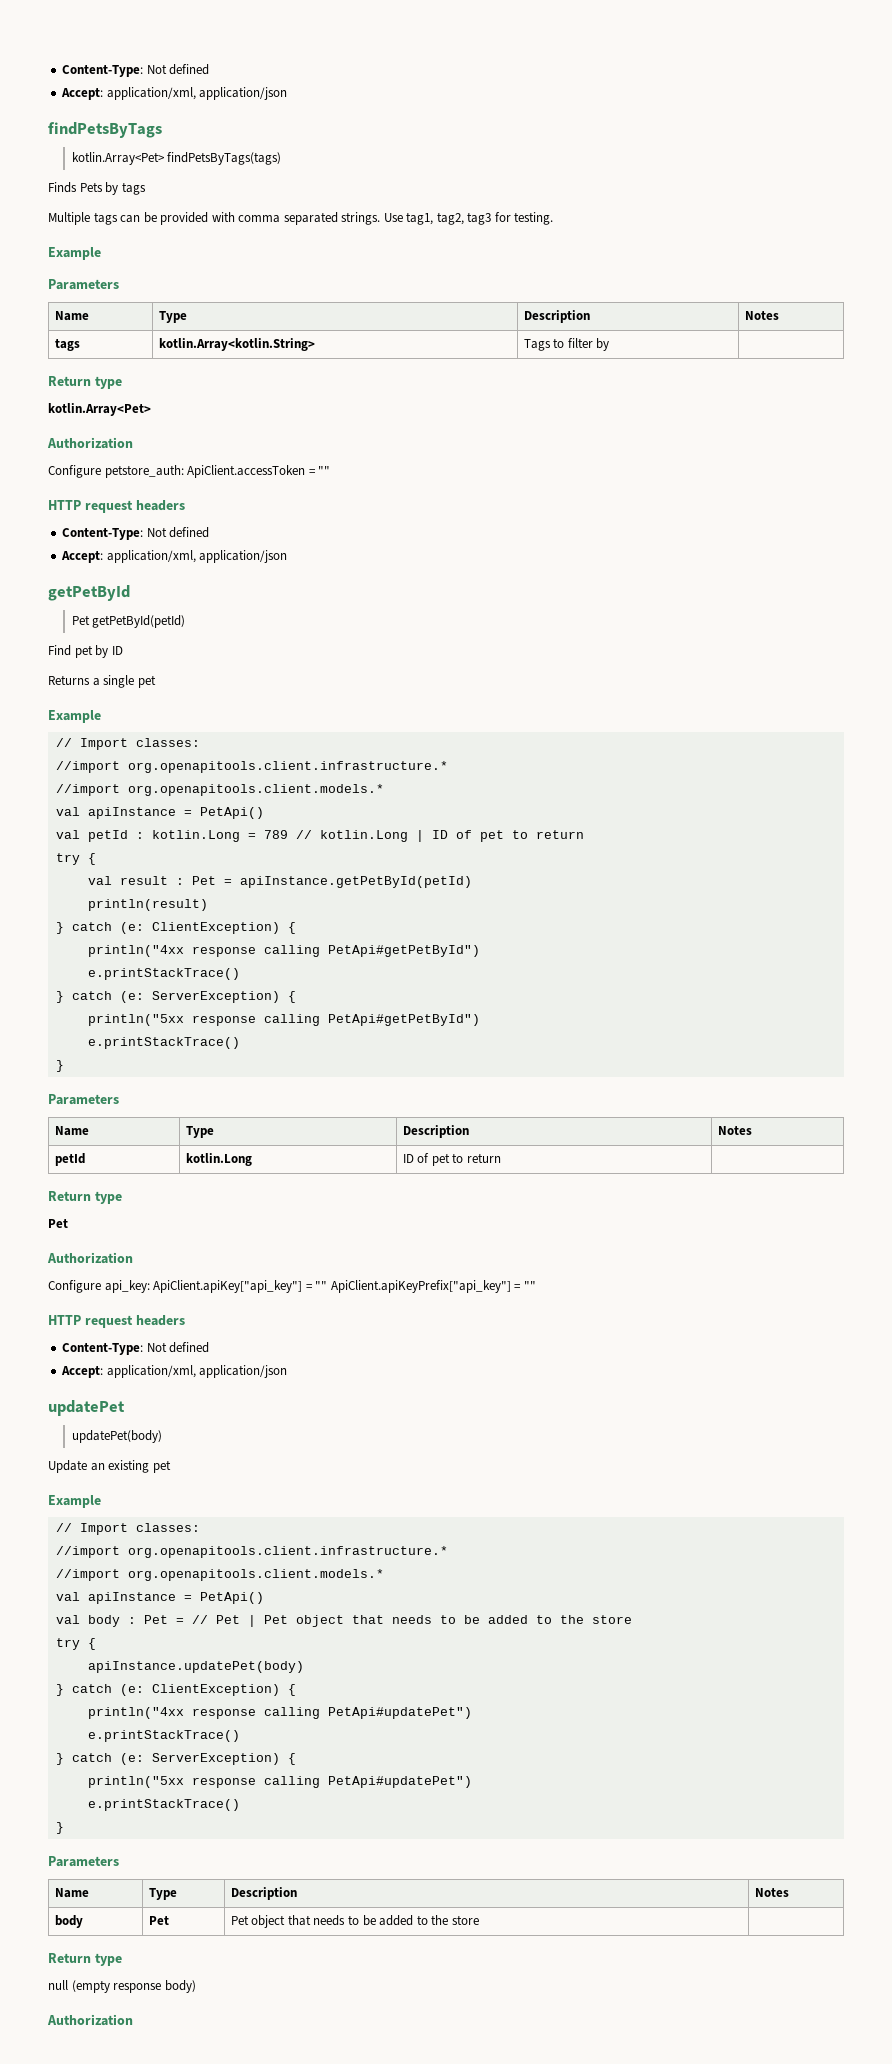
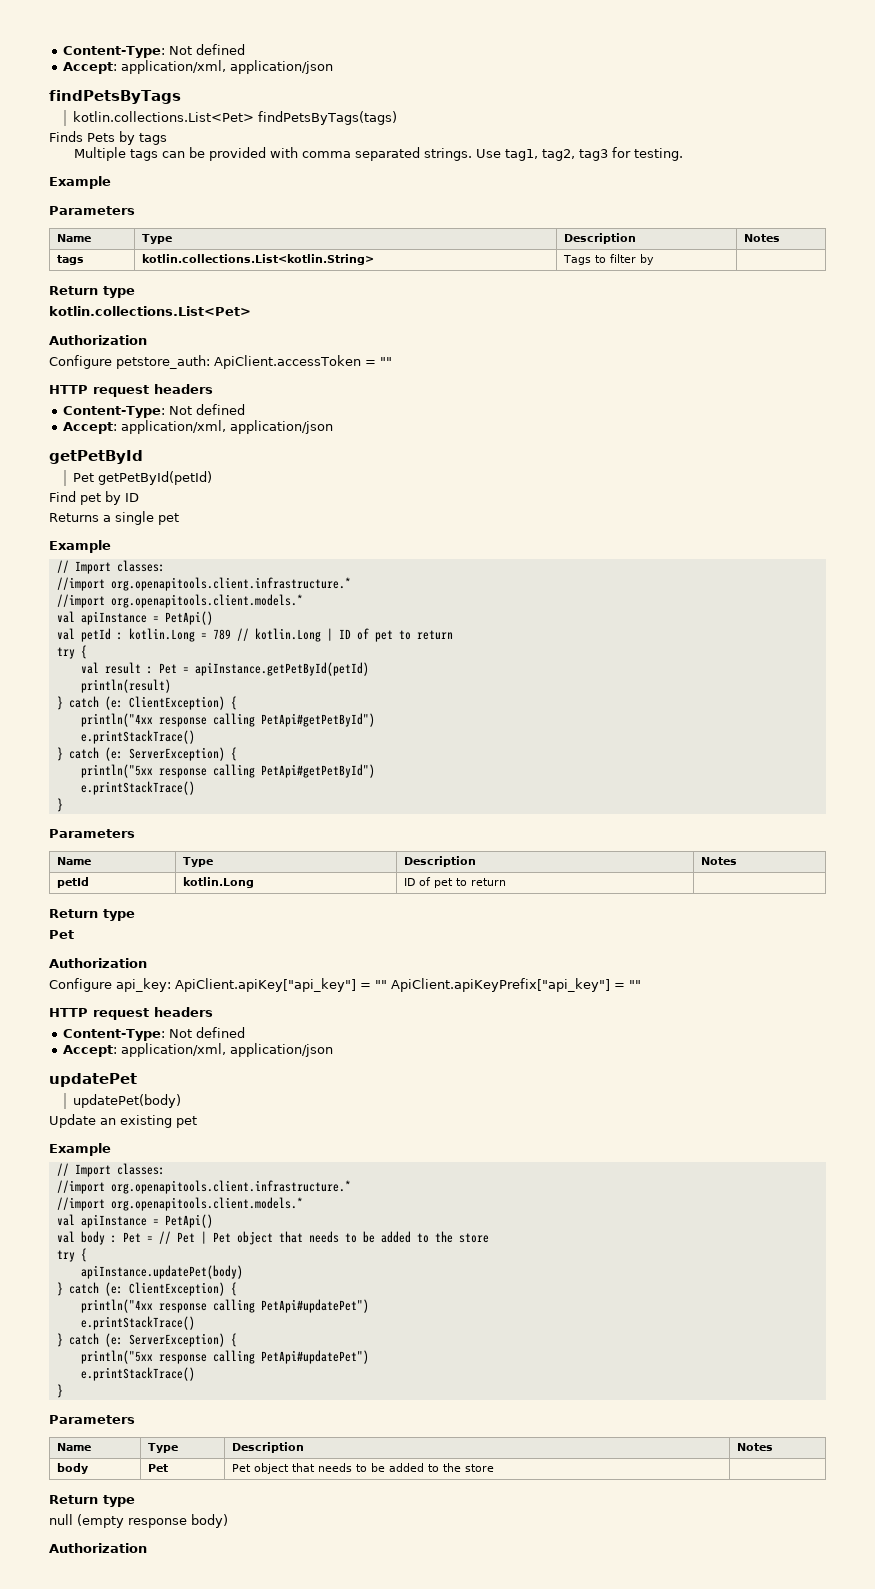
- kotlin.Array<Pet> findPetsByTags(tags)
+ kotlin.collections.List<Pet> findPetsByTags(tags)
- tags | kotlin.Array<kotlin.String> | Tags to filter by |
+ tags | kotlin.collections.List<kotlin.String> | Tags to filter by |
  Return type
- kotlin.Array<Pet>
+ kotlin.collections.List<Pet>

